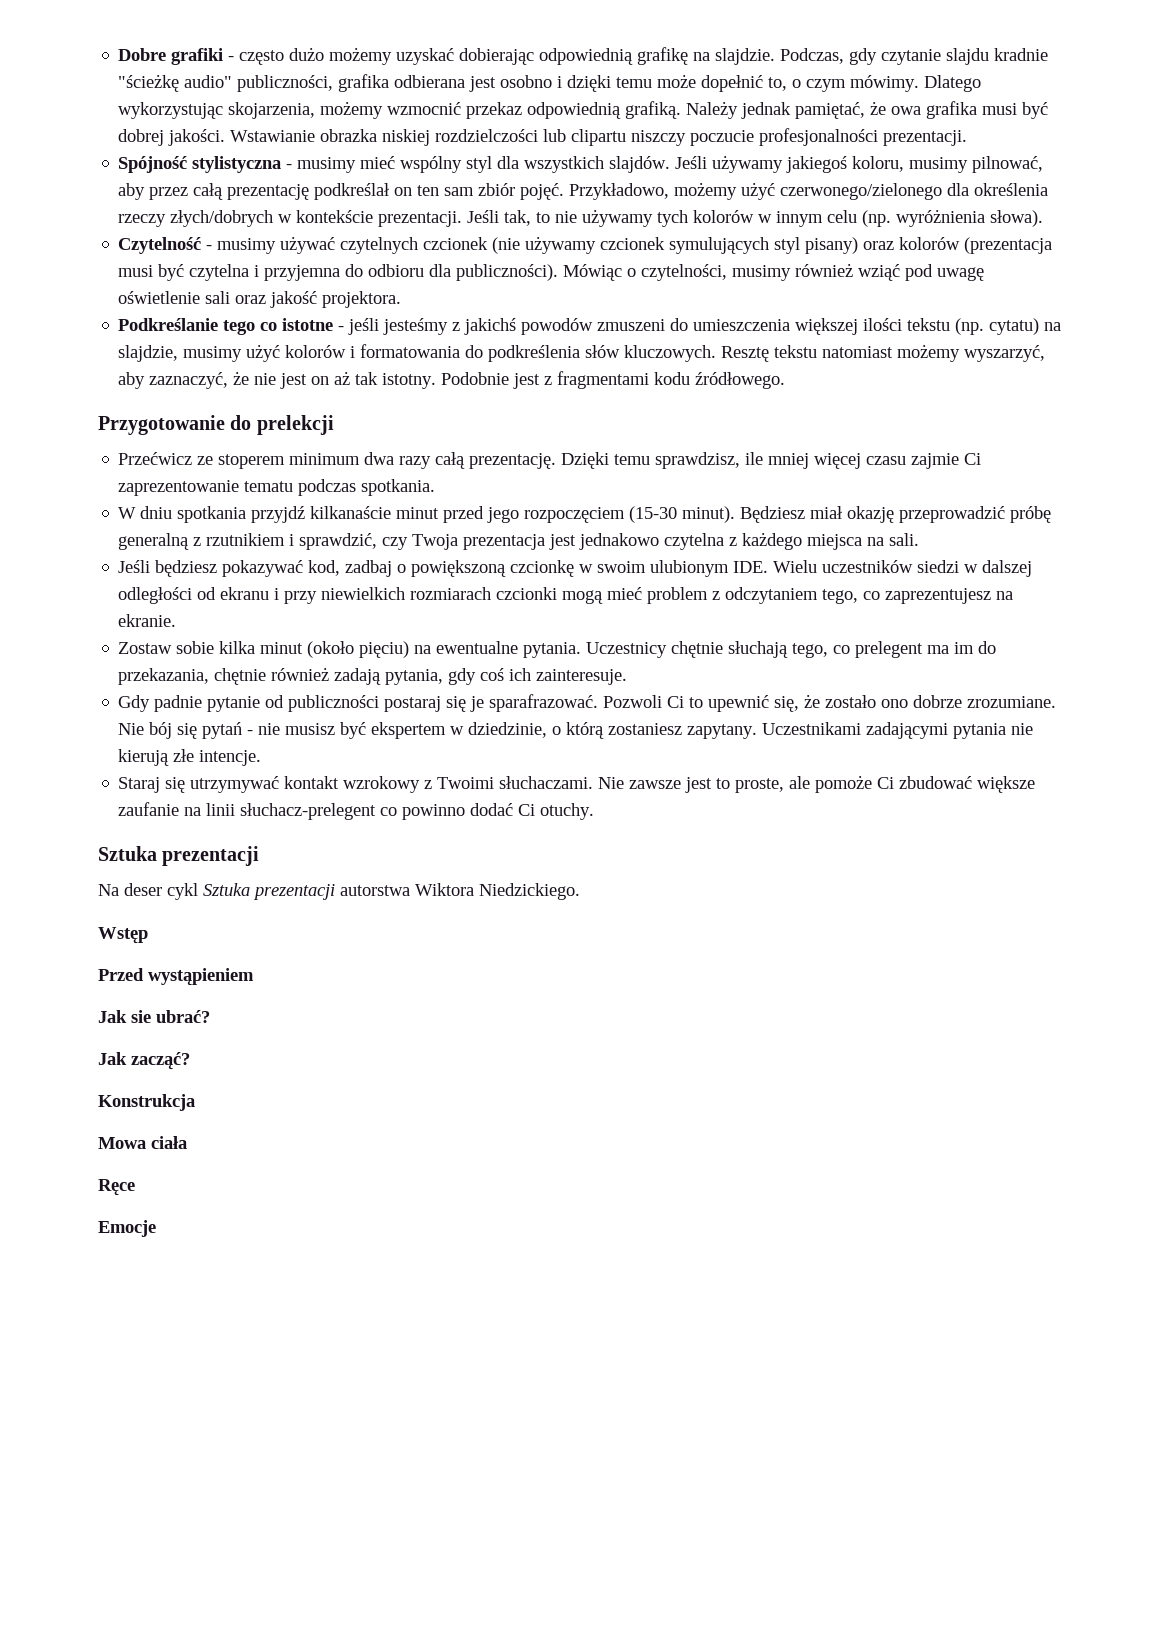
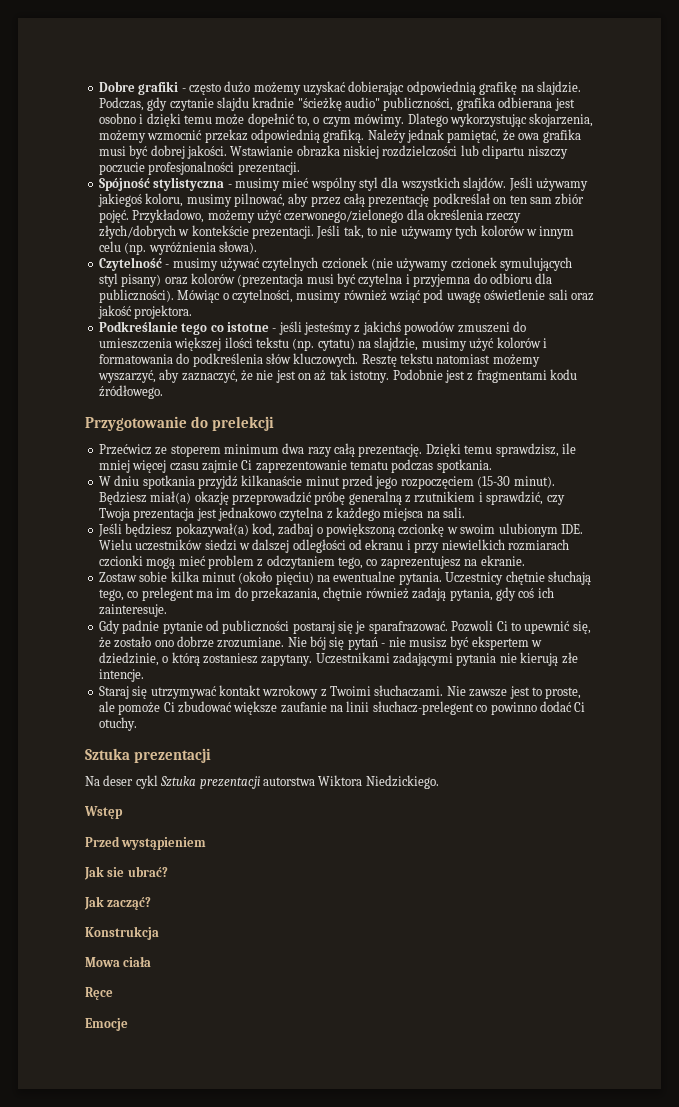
- Będziesz miał okazję przeprowadzić próbę generalną z rzutnikiem i sprawdzić, czy Twoja prezentacja jest jednakowo czytelna z każdego miejsca na sali.
+ Będziesz miał(a) okazję przeprowadzić próbę generalną z rzutnikiem i sprawdzić, czy Twoja prezentacja jest jednakowo czytelna z każdego miejsca na sali.
- Jeśli będziesz pokazywać kod, zadbaj o powiększoną czcionkę w swoim ulubionym IDE. Wielu uczestników siedzi w dalszej odległości od ekranu i przy niewielkich rozmiarach czcionki mogą mieć problem z odczytaniem tego, co zaprezentujesz na ekranie.
+ Jeśli będziesz pokazywał(a) kod, zadbaj o powiększoną czcionkę w swoim ulubionym IDE. Wielu uczestników siedzi w dalszej odległości od ekranu i przy niewielkich rozmiarach czcionki mogą mieć problem z odczytaniem tego, co zaprezentujesz na ekranie.

